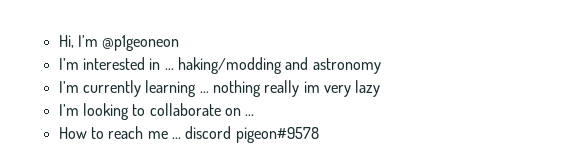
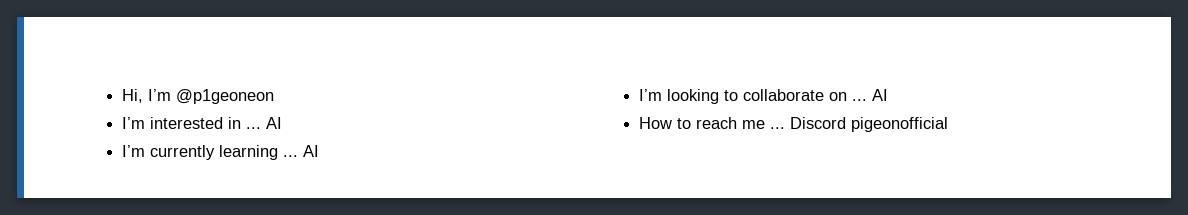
- I’m interested in ... haking/modding and astronomy
+ I’m interested in ... AI
- I’m currently learning ... nothing really im very lazy
+ I’m currently learning ... AI
- I’m looking to collaborate on ...
+ I’m looking to collaborate on ... AI
- How to reach me ... discord pigeon#9578
+ How to reach me ... Discord pigeonofficial

